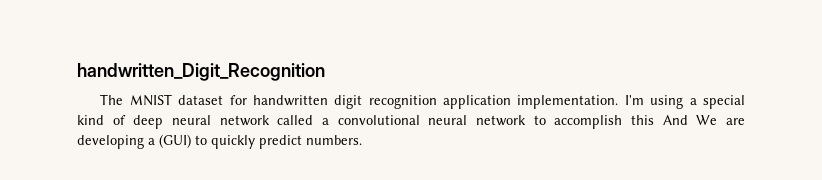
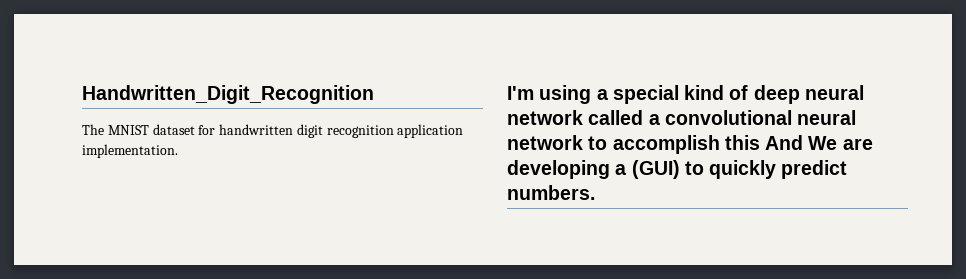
- handwritten_Digit_Recognition
+ Handwritten_Digit_Recognition
- The MNIST dataset for handwritten digit recognition application implementation. I'm using a special kind of deep neural network called a convolutional neural network to accomplish this And We are developing a (GUI) to quickly predict numbers.
+ The MNIST dataset for handwritten digit recognition application implementation.
+ I'm using a special kind of deep neural network called a convolutional neural network to accomplish this And We are developing a (GUI) to quickly predict numbers.

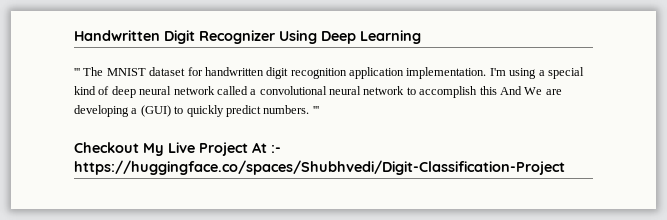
- Handwritten_Digit_Recognition
- The MNIST dataset for handwritten digit recognition application implementation.
- I'm using a special kind of deep neural network called a convolutional neural network to accomplish this And We are developing a (GUI) to quickly predict numbers.
+ Handwritten Digit Recognizer Using Deep Learning
+ ''' The MNIST dataset for handwritten digit recognition application implementation. I'm using a special kind of deep neural network called a convolutional neural network to accomplish this And We are developing a (GUI) to quickly predict numbers. '''
+ Checkout My Live Project At :- https://huggingface.co/spaces/Shubhvedi/Digit-Classification-Project

